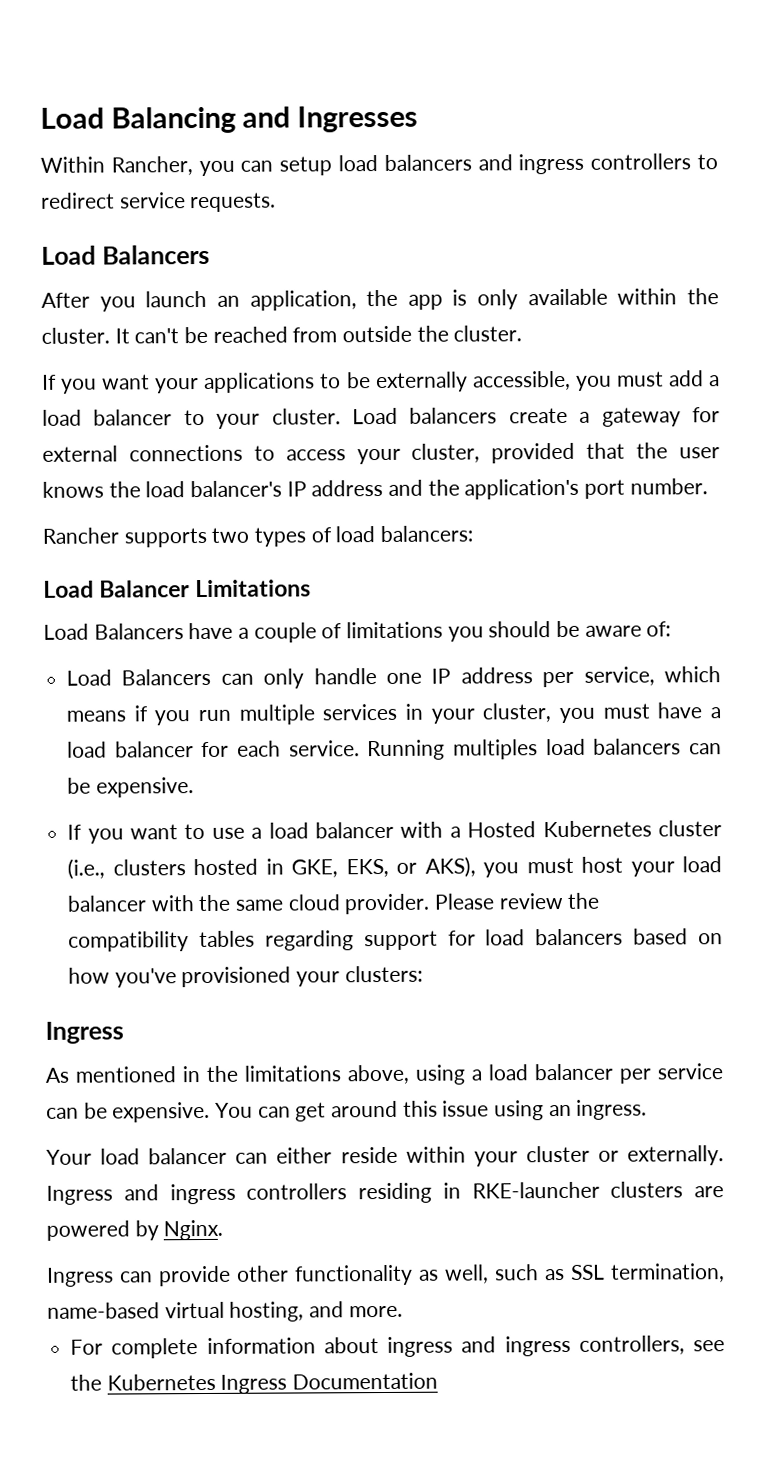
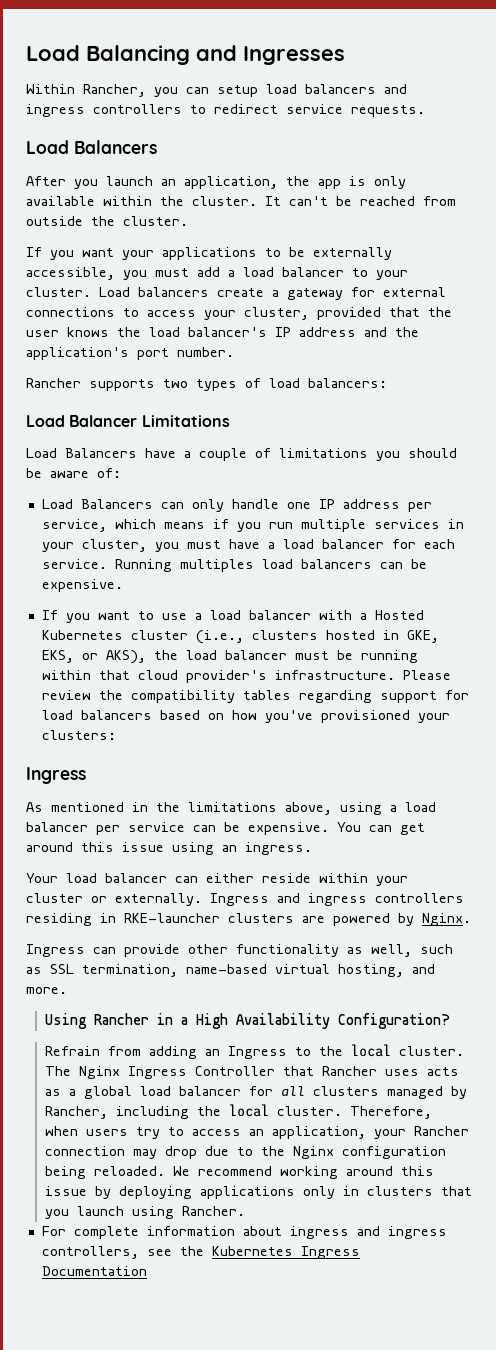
- If you want to use a load balancer with a Hosted Kubernetes cluster (i.e., clusters hosted in GKE, EKS, or AKS), you must host your load balancer with the same cloud provider.
+ If you want to use a load balancer with a Hosted Kubernetes cluster (i.e., clusters hosted in GKE, EKS, or AKS), the load balancer must be running within that cloud provider's infrastructure.
+ Using Rancher in a High Availability Configuration?
+ Refrain from adding an Ingress to the local cluster. The Nginx Ingress Controller that Rancher uses acts as a global load balancer for all clusters managed by Rancher, including the local cluster. Therefore, when users try to access an application, your Rancher connection may drop due to the Nginx configuration being reloaded. We recommend working around this issue by deploying applications only in clusters that you launch using Rancher.

